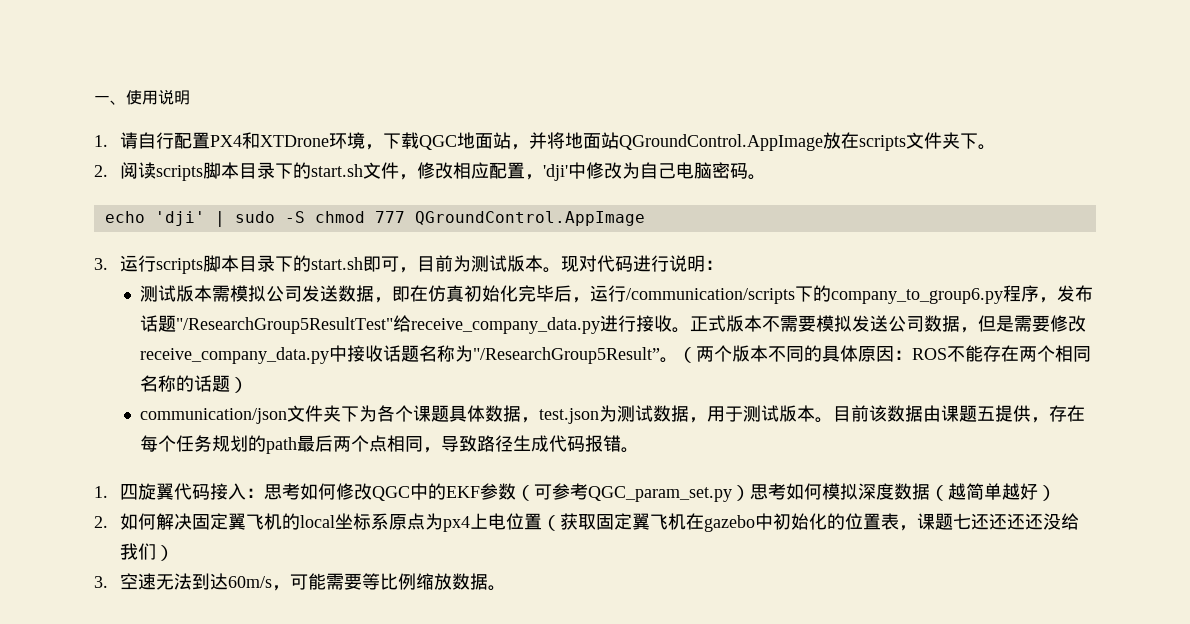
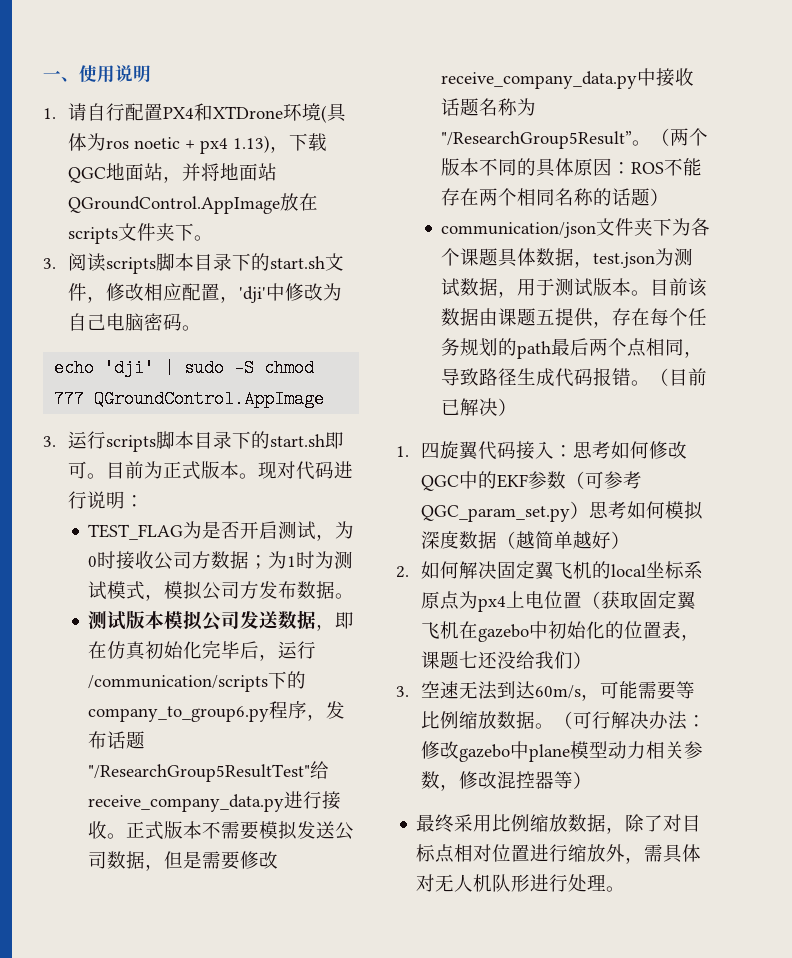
- 1.请自行配置PX4和XTDrone环境，下载QGC地面站，并将地面站QGroundControl.AppImage放在scripts文件夹下。
+ 1.请自行配置PX4和XTDrone环境(具体为ros noetic + px4 1.13)，下载QGC地面站，并将地面站QGroundControl.AppImage放在scripts文件夹下。
- 2.阅读scripts脚本目录下的start.sh文件，修改相应配置，'dji'中修改为自己电脑密码。
+ 3.阅读scripts脚本目录下的start.sh文件，修改相应配置，'dji'中修改为自己电脑密码。
- 3.运行scripts脚本目录下的start.sh即可，目前为测试版本。
+ 3.运行scripts脚本目录下的start.sh即可。目前为正式版本。
- 测试版本需模拟公司发送数据，即在仿真初始化完毕后，运行/communication/scripts下的company_to_group6.py程序，发布话题"/ResearchGroup5ResultTest"给receive_company_data.py进行接收。
+ TEST_FLAG为是否开启测试，为0时接收公司方数据；为1时为测试模式，模拟公司方发布数据。
+ 测试版本模拟公司发送数据，即在仿真初始化完毕后，运行/communication/scripts下的company_to_group6.py程序，发布话题"/ResearchGroup5ResultTest"给receive_company_data.py进行接收。
+ （目前已解决）
- 2.如何解决固定翼飞机的local坐标系原点为px4上电位置（获取固定翼飞机在gazebo中初始化的位置表，课题七还还还还没给我们）
+ 2.如何解决固定翼飞机的local坐标系原点为px4上电位置（获取固定翼飞机在gazebo中初始化的位置表，课题七还没给我们）
+ （可行解决办法：修改gazebo中plane模型动力相关参数，修改混控器等）
+ 最终采用比例缩放数据，除了对目标点相对位置进行缩放外，需具体对无人机队形进行处理。

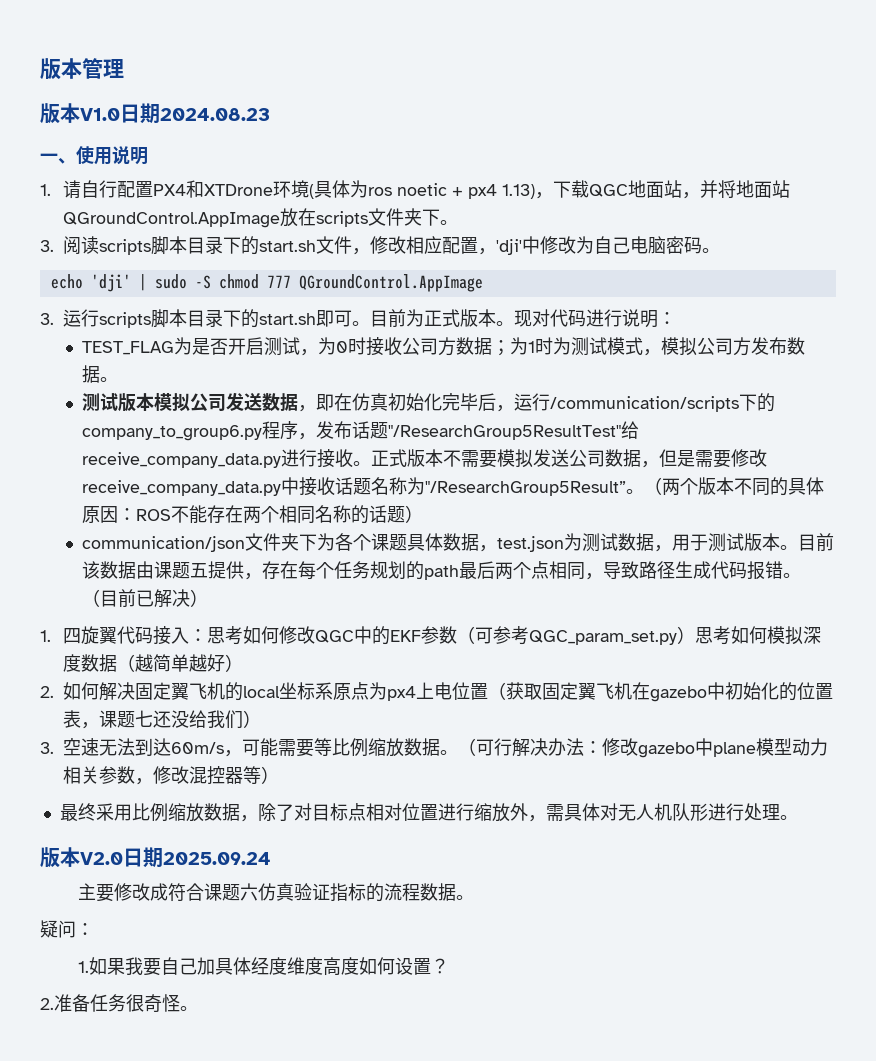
+ 版本管理
+ 版本V1.0日期2024.08.23
+ 版本V2.0日期2025.09.24
+ 主要修改成符合课题六仿真验证指标的流程数据。
+ 疑问：
+ 1.如果我要自己加具体经度维度高度如何设置？
+ 2.准备任务很奇怪。

